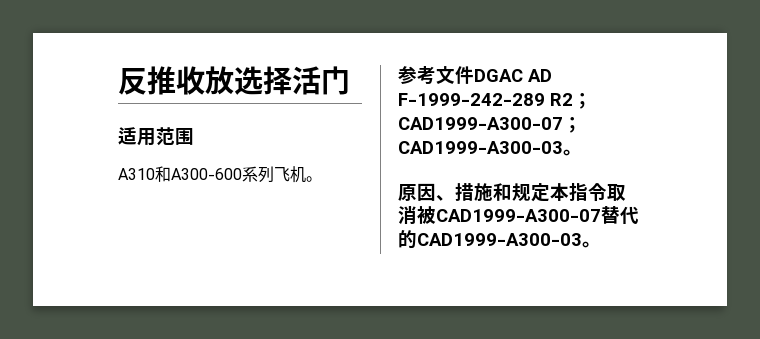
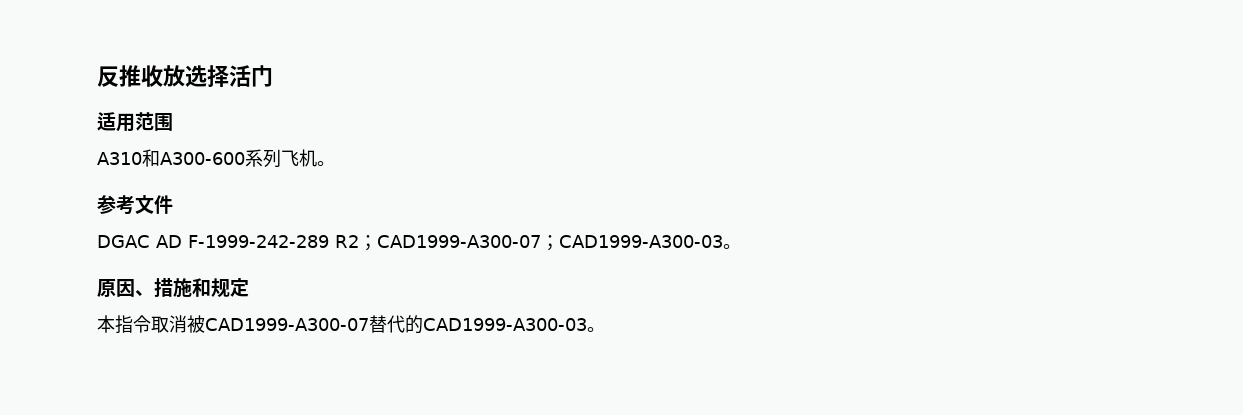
- 参考文件DGAC AD F-1999-242-289 R2；CAD1999-A300-07；CAD1999-A300-03。
+ 参考文件
+ DGAC AD F-1999-242-289 R2；CAD1999-A300-07；CAD1999-A300-03。
- 原因、措施和规定本指令取消被CAD1999-A300-07替代的CAD1999-A300-03。
+ 原因、措施和规定
+ 本指令取消被CAD1999-A300-07替代的CAD1999-A300-03。

